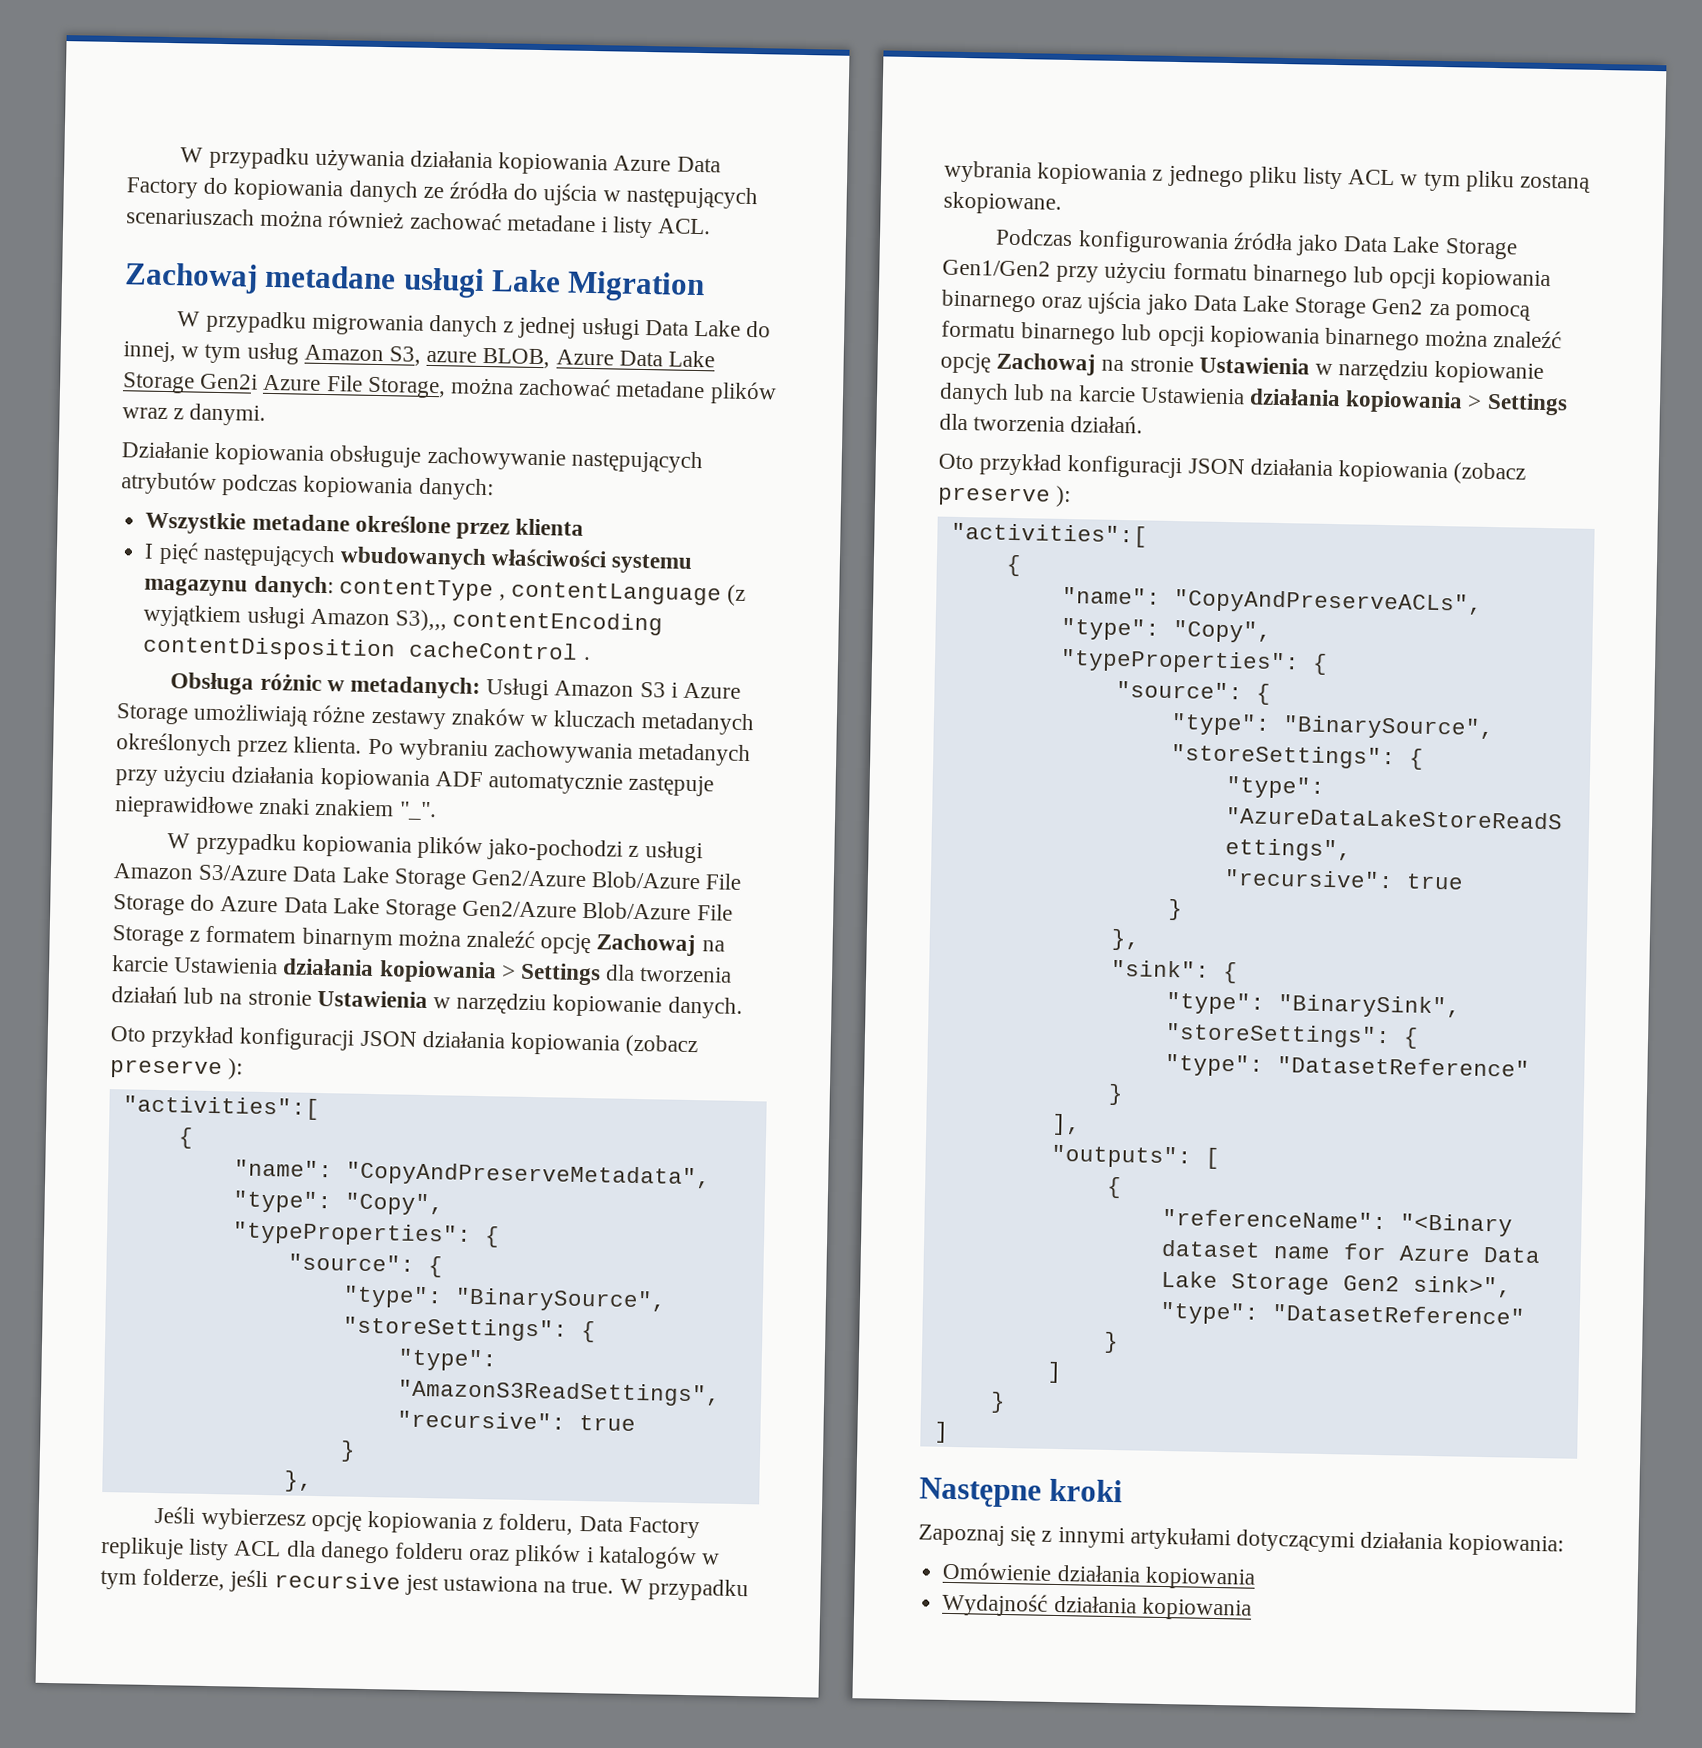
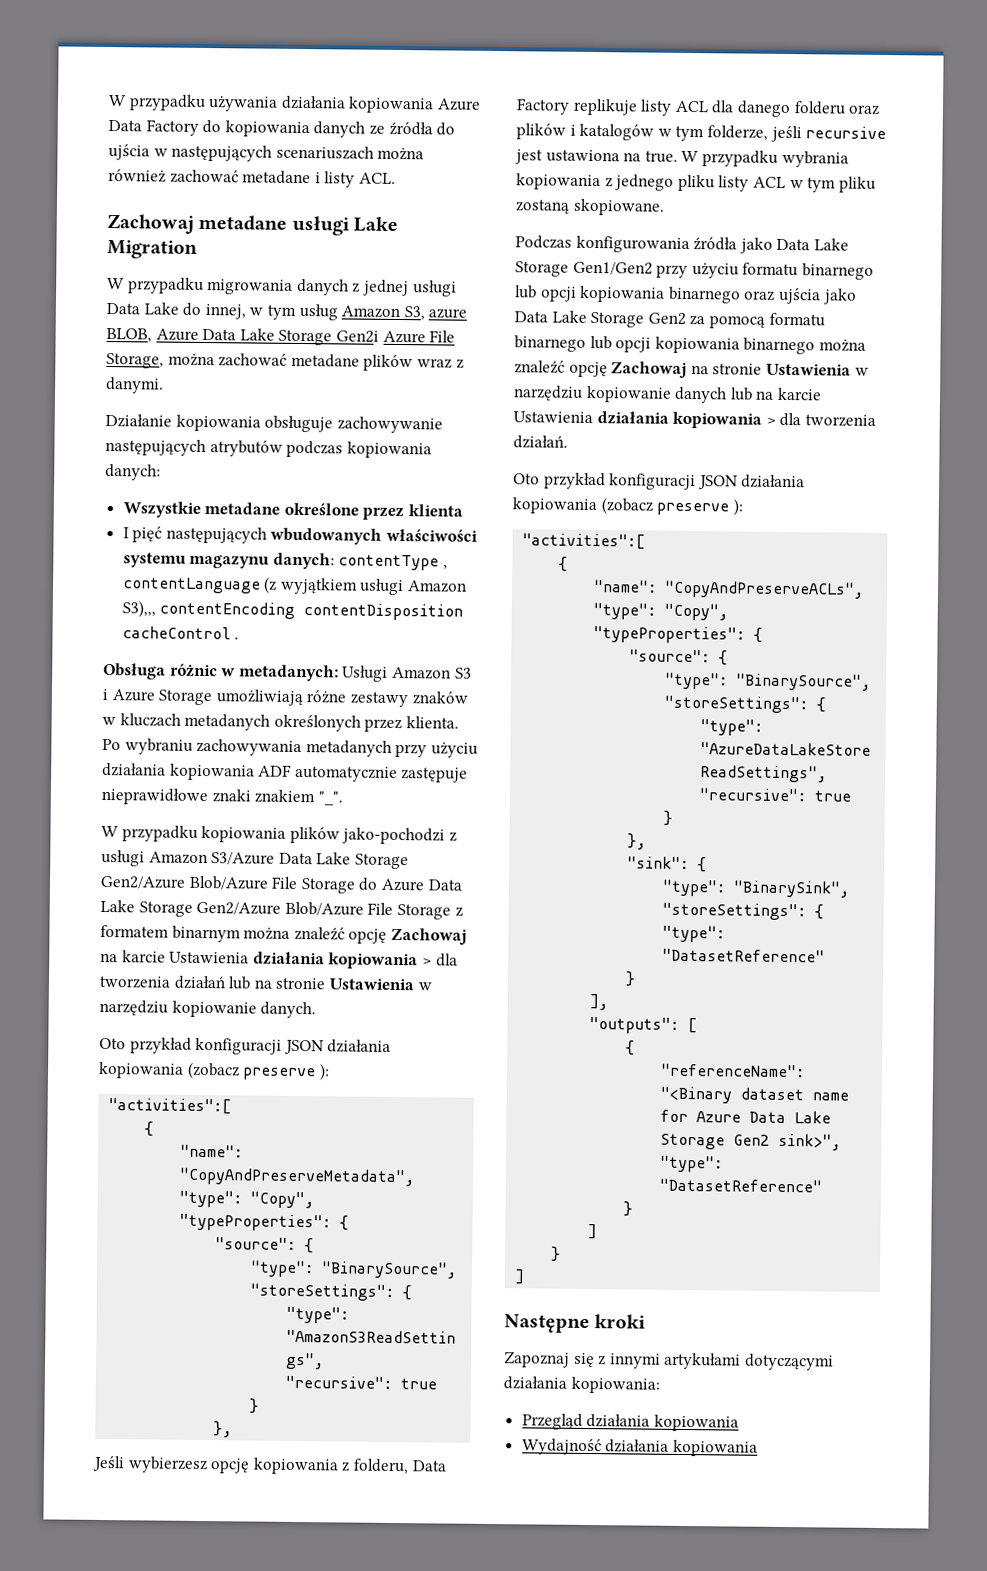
- W przypadku kopiowania plików jako-pochodzi z usługi Amazon S3/Azure Data Lake Storage Gen2/Azure Blob/Azure File Storage do Azure Data Lake Storage Gen2/Azure Blob/Azure File Storage z formatem binarnym można znaleźć opcję Zachowaj na karcie Ustawienia działania kopiowania > Settings dla tworzenia działań lub na stronie Ustawienia w narzędziu kopiowanie danych.
+ W przypadku kopiowania plików jako-pochodzi z usługi Amazon S3/Azure Data Lake Storage Gen2/Azure Blob/Azure File Storage do Azure Data Lake Storage Gen2/Azure Blob/Azure File Storage z formatem binarnym można znaleźć opcję Zachowaj na karcie Ustawienia działania kopiowania > dla tworzenia działań lub na stronie Ustawienia w narzędziu kopiowanie danych.
- Podczas konfigurowania źródła jako Data Lake Storage Gen1/Gen2 przy użyciu formatu binarnego lub opcji kopiowania binarnego oraz ujścia jako Data Lake Storage Gen2 za pomocą formatu binarnego lub opcji kopiowania binarnego można znaleźć opcję Zachowaj na stronie Ustawienia w narzędziu kopiowanie danych lub na karcie Ustawienia działania kopiowania > Settings dla tworzenia działań.
+ Podczas konfigurowania źródła jako Data Lake Storage Gen1/Gen2 przy użyciu formatu binarnego lub opcji kopiowania binarnego oraz ujścia jako Data Lake Storage Gen2 za pomocą formatu binarnego lub opcji kopiowania binarnego można znaleźć opcję Zachowaj na stronie Ustawienia w narzędziu kopiowanie danych lub na karcie Ustawienia działania kopiowania > dla tworzenia działań.
- Omówienie działania kopiowania
+ Przegląd działania kopiowania

